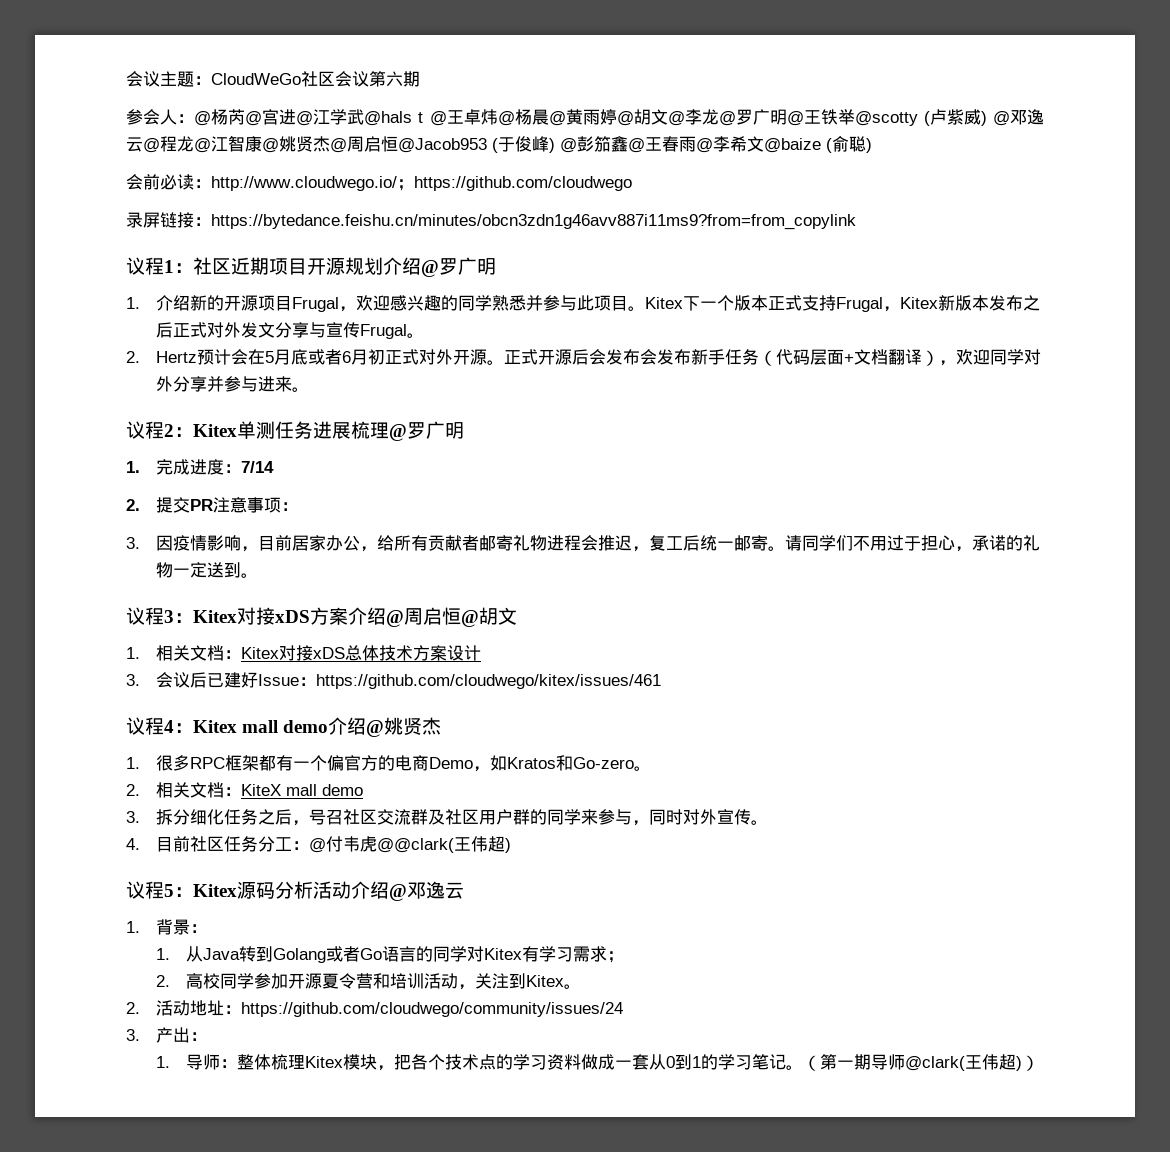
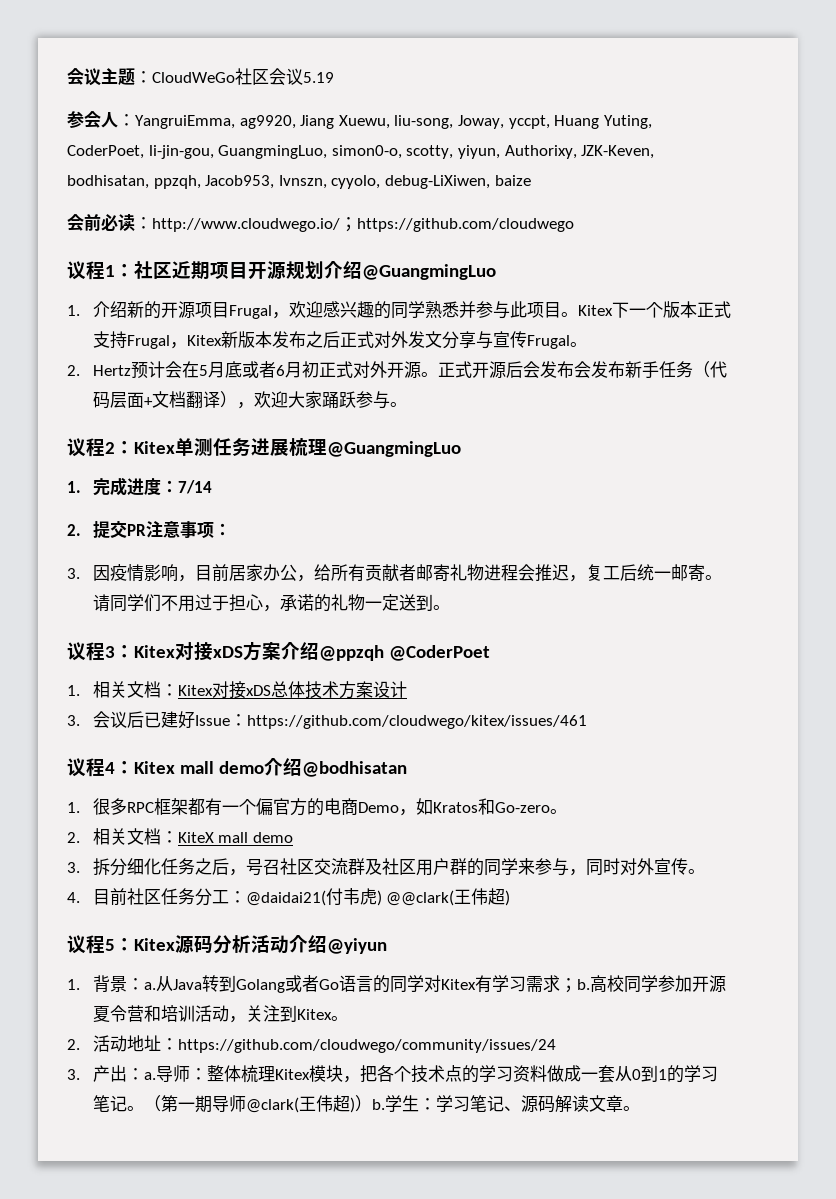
- 会议主题：CloudWeGo社区会议第六期
+ 会议主题：CloudWeGo社区会议5.19
- 参会人：@杨芮@宫进@江学武@hals t @王卓炜@杨晨@黄雨婷@胡文@李龙@罗广明@王铁举@scotty (卢紫威) @邓逸云@程龙@江智康@姚贤杰@周启恒@Jacob953 (于俊峰) @彭笳鑫@王春雨@李希文@baize (俞聪)
+ 参会人：YangruiEmma, ag9920, Jiang Xuewu, liu-song, Joway, yccpt, Huang Yuting, CoderPoet, li-jin-gou, GuangmingLuo, simon0-o, scotty, yiyun, Authorixy, JZK-Keven, bodhisatan, ppzqh, Jacob953, Ivnszn, cyyolo, debug-LiXiwen, baize
- 录屏链接：https://bytedance.feishu.cn/minutes/obcn3zdn1g46avv887i11ms9?from=from_copylink
- 议程1：社区近期项目开源规划介绍@罗广明
+ 议程1：社区近期项目开源规划介绍@GuangmingLuo
- 正式开源后会发布会发布新手任务（代码层面+文档翻译），欢迎同学对外分享并参与进来。
+ 正式开源后会发布会发布新手任务（代码层面+文档翻译），欢迎大家踊跃参与。
- 议程2：Kitex单测任务进展梳理@罗广明
+ 议程2：Kitex单测任务进展梳理@GuangmingLuo
- 议程3：Kitex对接xDS方案介绍@周启恒@胡文
+ 议程3：Kitex对接xDS方案介绍@ppzqh @CoderPoet
- 议程4：Kitex mall demo介绍@姚贤杰
+ 议程4：Kitex mall demo介绍@bodhisatan
- 4.目前社区任务分工：@付韦虎@@clark(王伟超)
+ 4.目前社区任务分工：@daidai21(付韦虎) @@clark(王伟超)
- 议程5：Kitex源码分析活动介绍@邓逸云
+ 议程5：Kitex源码分析活动介绍@yiyun
- 1.背景：
- 1.从Java转到Golang或者Go语言的同学对Kitex有学习需求；
- 2.高校同学参加开源夏令营和培训活动，关注到Kitex。
+ 1.背景：a.从Java转到Golang或者Go语言的同学对Kitex有学习需求；b.高校同学参加开源夏令营和培训活动，关注到Kitex。
- 3.产出：
- 1.导师：整体梳理Kitex模块，把各个技术点的学习资料做成一套从0到1的学习笔记。
+ 3.产出：a.导师：整体梳理Kitex模块，把各个技术点的学习资料做成一套从0到1的学习笔记。
- （第一期导师@clark(王伟超)）
+ （第一期导师@clark(王伟超)）b.学生：学习笔记、源码解读文章。

